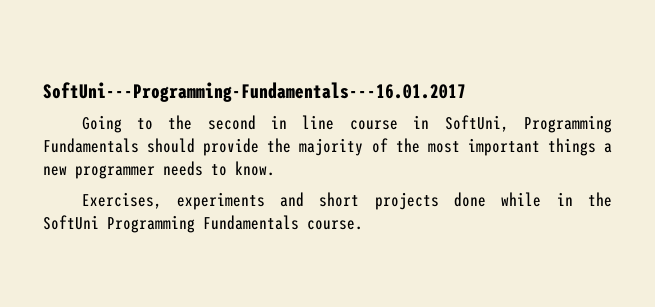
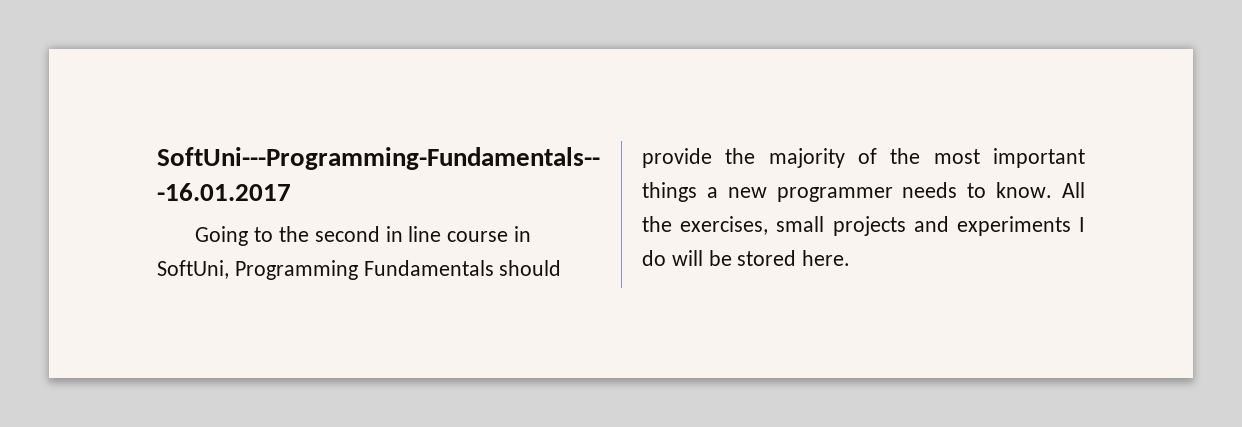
- Going to the second in line course in SoftUni, Programming Fundamentals should provide the majority of the most important things a new programmer needs to know.
- Exercises, experiments and short projects done while in the SoftUni Programming Fundamentals course.
+ Going to the second in line course in SoftUni, Programming Fundamentals should provide the majority of the most important things a new programmer needs to know. All the exercises, small projects and experiments I do will be stored here.

